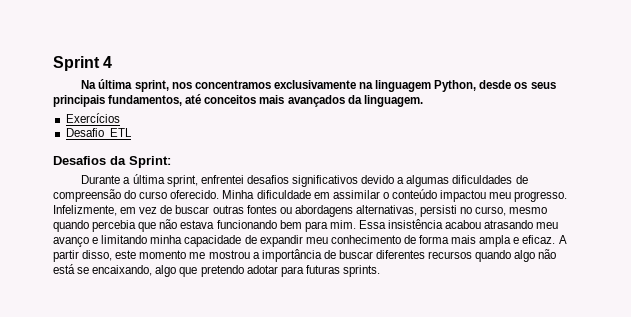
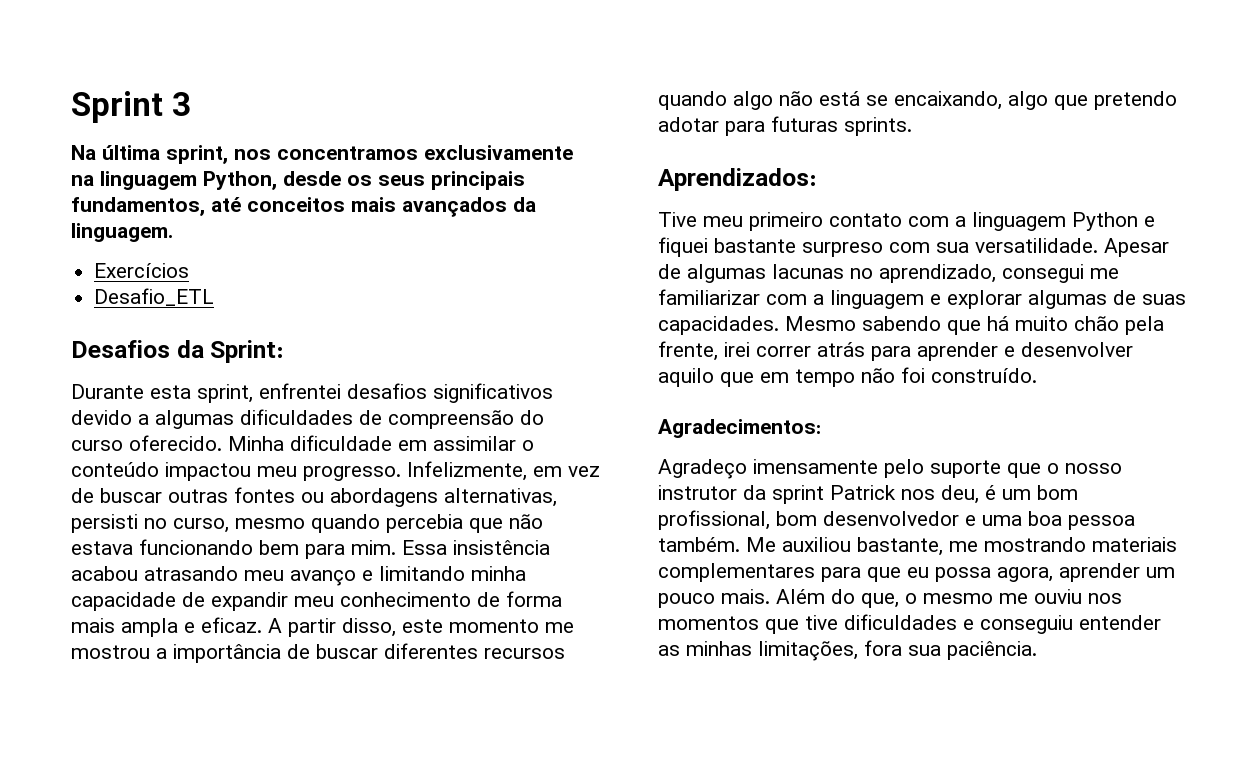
- Sprint 4
+ Sprint 3
- Durante a última sprint, enfrentei desafios significativos devido a algumas dificuldades de compreensão do curso oferecido.
+ Durante esta sprint, enfrentei desafios significativos devido a algumas dificuldades de compreensão do curso oferecido.
+ Aprendizados:
+ Tive meu primeiro contato com a linguagem Python e fiquei bastante surpreso com sua versatilidade. Apesar de algumas lacunas no aprendizado, consegui me familiarizar com a linguagem e explorar algumas de suas capacidades. Mesmo sabendo que há muito chão pela frente, irei correr atrás para aprender e desenvolver aquilo que em tempo não foi construído.
+ Agradecimentos:
+ Agradeço imensamente pelo suporte que o nosso instrutor da sprint Patrick nos deu, é um bom profissional, bom desenvolvedor e uma boa pessoa também. Me auxiliou bastante, me mostrando materiais complementares para que eu possa agora, aprender um pouco mais. Além do que, o mesmo me ouviu nos momentos que tive dificuldades e conseguiu entender as minhas limitações, fora sua paciência.

